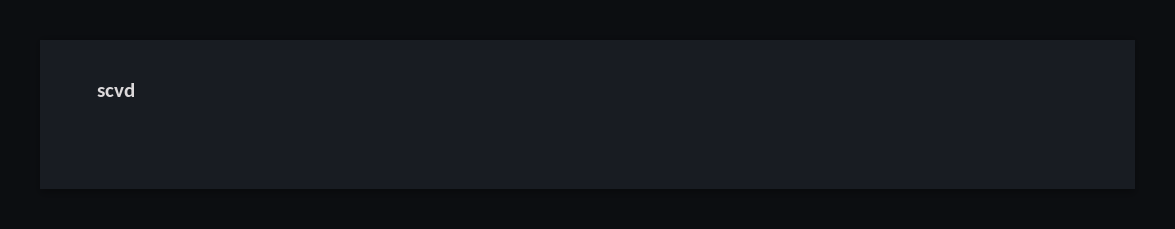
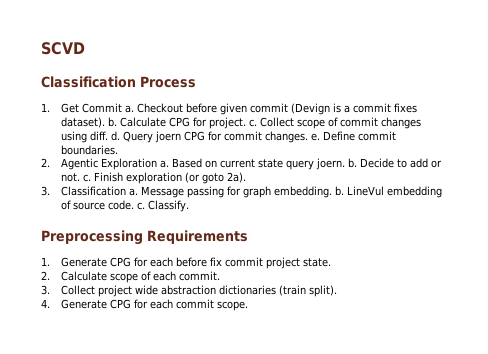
- scvd
+ SCVD
+ Classification Process
+ 1. Get Commit a. Checkout before given commit (Devign is a commit fixes dataset). b. Calculate CPG for project. c. Collect scope of commit changes using diff. d. Query joern CPG for commit changes. e. Define commit boundaries.
+ 2. Agentic Exploration a. Based on current state query joern. b. Decide to add or not. c. Finish exploration (or goto 2a).
+ 3. Classification a. Message passing for graph embedding. b. LineVul embedding of source code. c. Classify.
+ Preprocessing Requirements
+ 1. Generate CPG for each before fix commit project state.
+ 2. Calculate scope of each commit.
+ 3. Collect project wide abstraction dictionaries (train split).
+ 4. Generate CPG for each commit scope.

